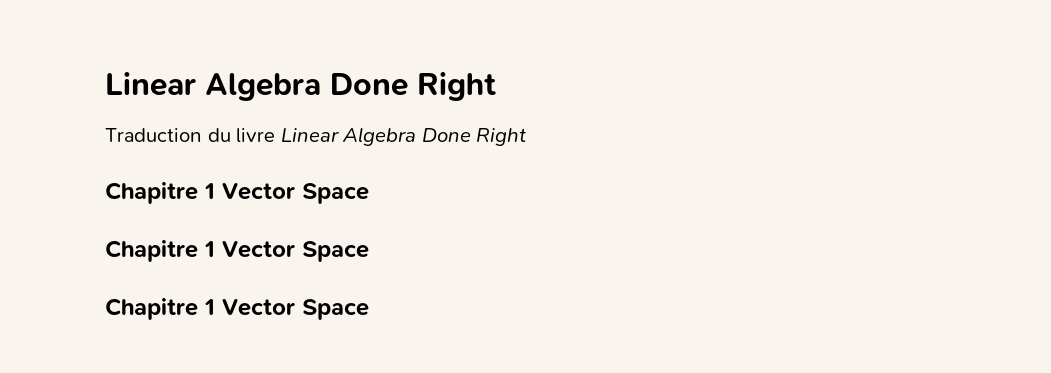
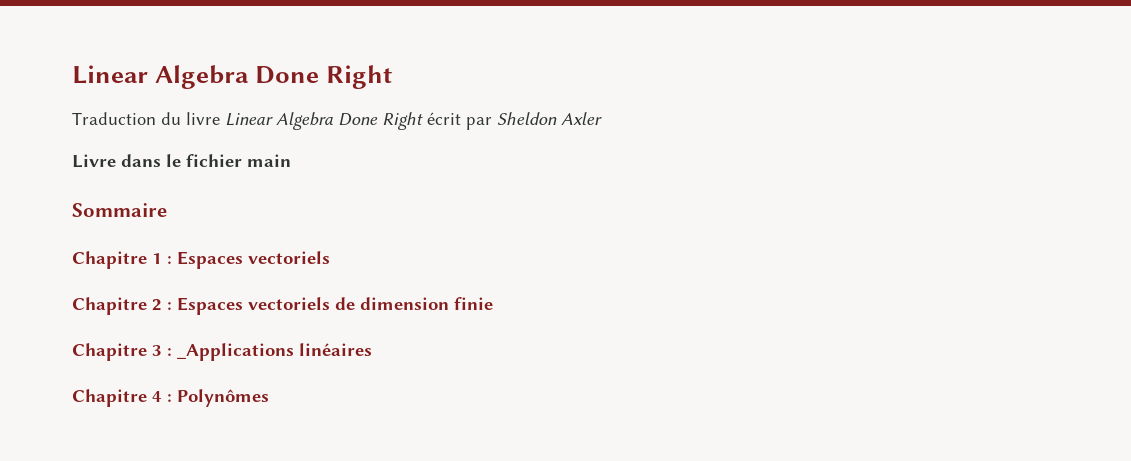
- Traduction du livre Linear Algebra Done Right
- Chapitre 1 Vector Space
- Chapitre 1 Vector Space
- Chapitre 1 Vector Space
+ Traduction du livre Linear Algebra Done Right écrit par Sheldon Axler
+ Livre dans le fichier main
+ Sommaire
+ Chapitre 1 : Espaces vectoriels
+ Chapitre 2 : Espaces vectoriels de dimension finie
+ Chapitre 3 : _Applications linéaires
+ Chapitre 4 : Polynômes

